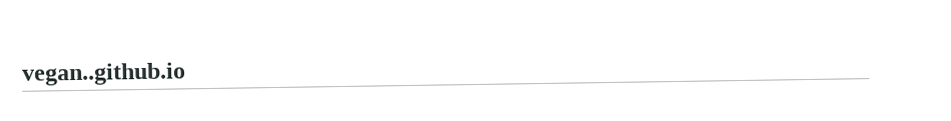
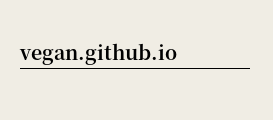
- vegan..github.io
+ vegan.github.io

